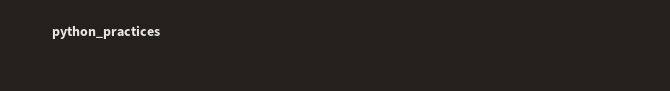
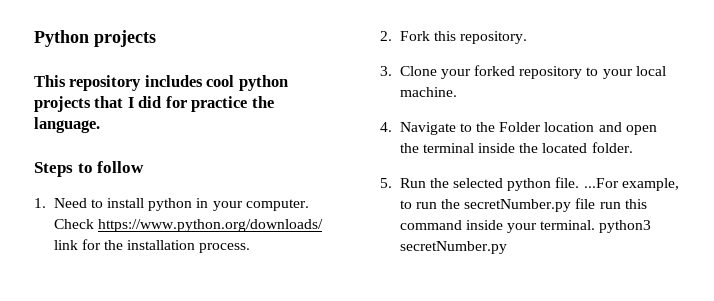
- python_practices
+ Python projects
+ This repository includes cool python projects that I did for practice the language.
+ Steps to follow
+ 1. Need to install python in your computer. Check https://www.python.org/downloads/ link for the installation process.
+ 2. Fork this repository.
+ 3. Clone your forked repository to your local machine.
+ 4. Navigate to the Folder location and open the terminal inside the located folder.
+ 5. Run the selected python file. ...For example, to run the secretNumber.py file run this command inside your terminal. python3 secretNumber.py

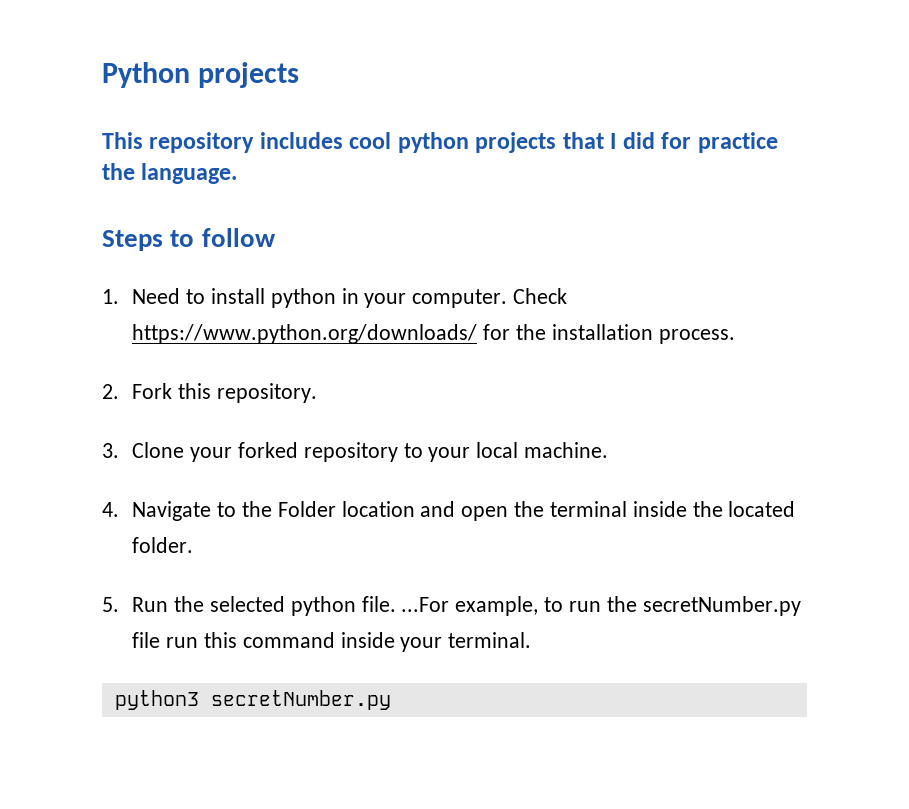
- Check https://www.python.org/downloads/ link for the installation process.
+ Check https://www.python.org/downloads/ for the installation process.
- 5. Run the selected python file. ...For example, to run the secretNumber.py file run this command inside your terminal. python3 secretNumber.py
+ 5. Run the selected python file. ...For example, to run the secretNumber.py file run this command inside your terminal.
+ python3 secretNumber.py

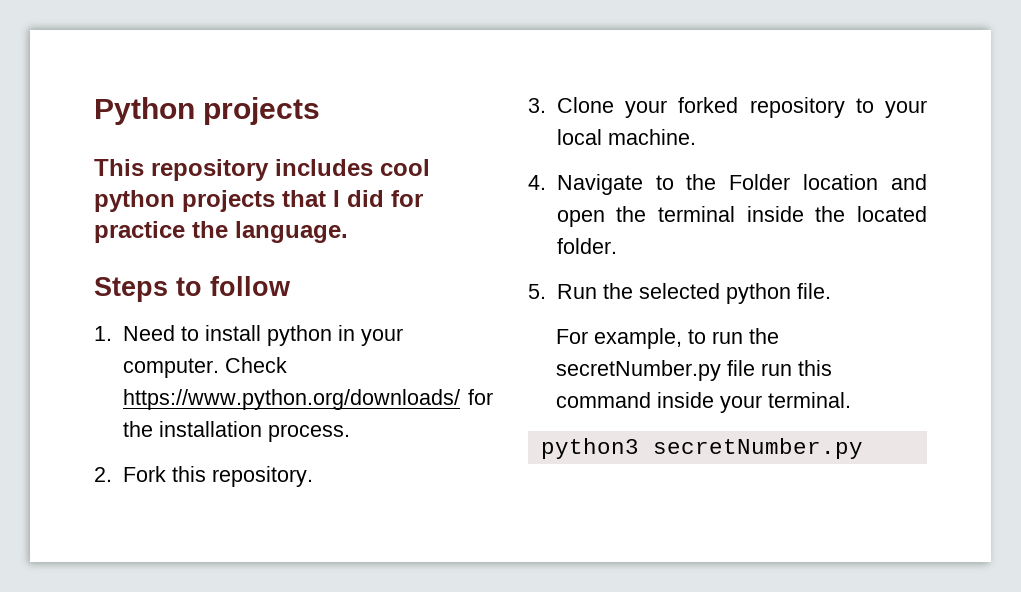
- 5. Run the selected python file. ...For example, to run the secretNumber.py file run this command inside your terminal.
+ 5. Run the selected python file.
+ For example, to run the secretNumber.py file run this command inside your terminal.

